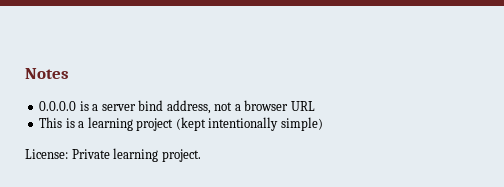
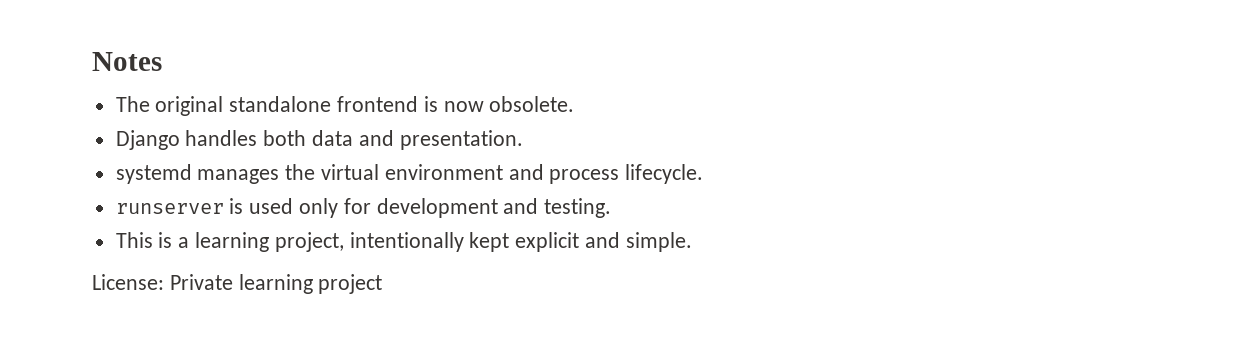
- 0.0.0.0 is a server bind address, not a browser URL
- This is a learning project (kept intentionally simple)
+ The original standalone frontend is now obsolete.
+ Django handles both data and presentation.
+ systemd manages the virtual environment and process lifecycle.
+ runserver is used only for development and testing.
+ This is a learning project, intentionally kept explicit and simple.
- License: Private learning project.
+ License: Private learning project

